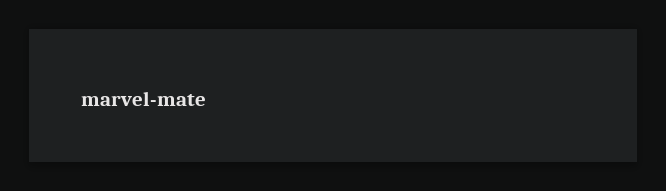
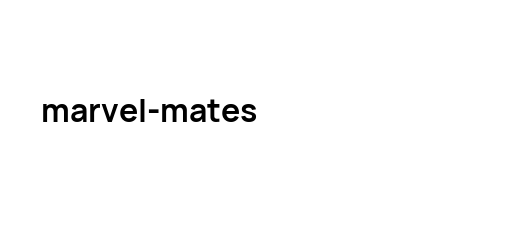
- marvel-mate
+ marvel-mates

